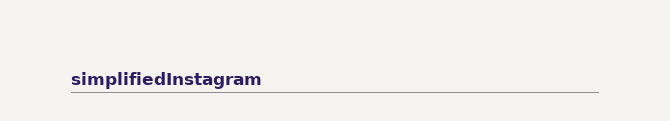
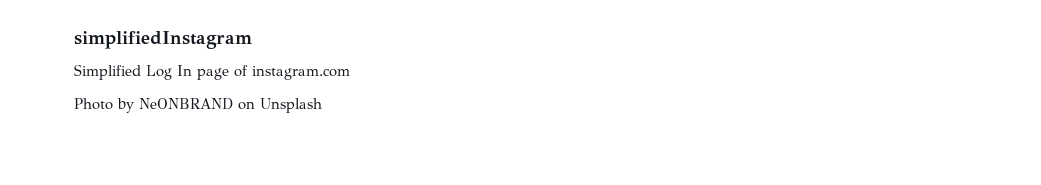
+ Simplified Log In page of instagram.com
+ Photo by NeONBRAND on Unsplash

